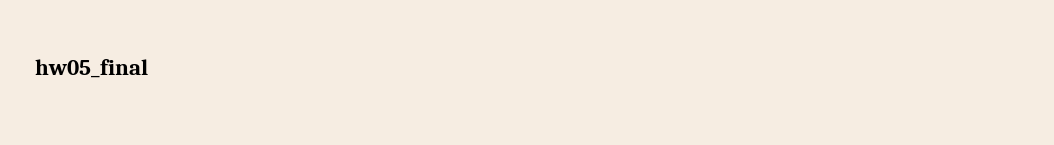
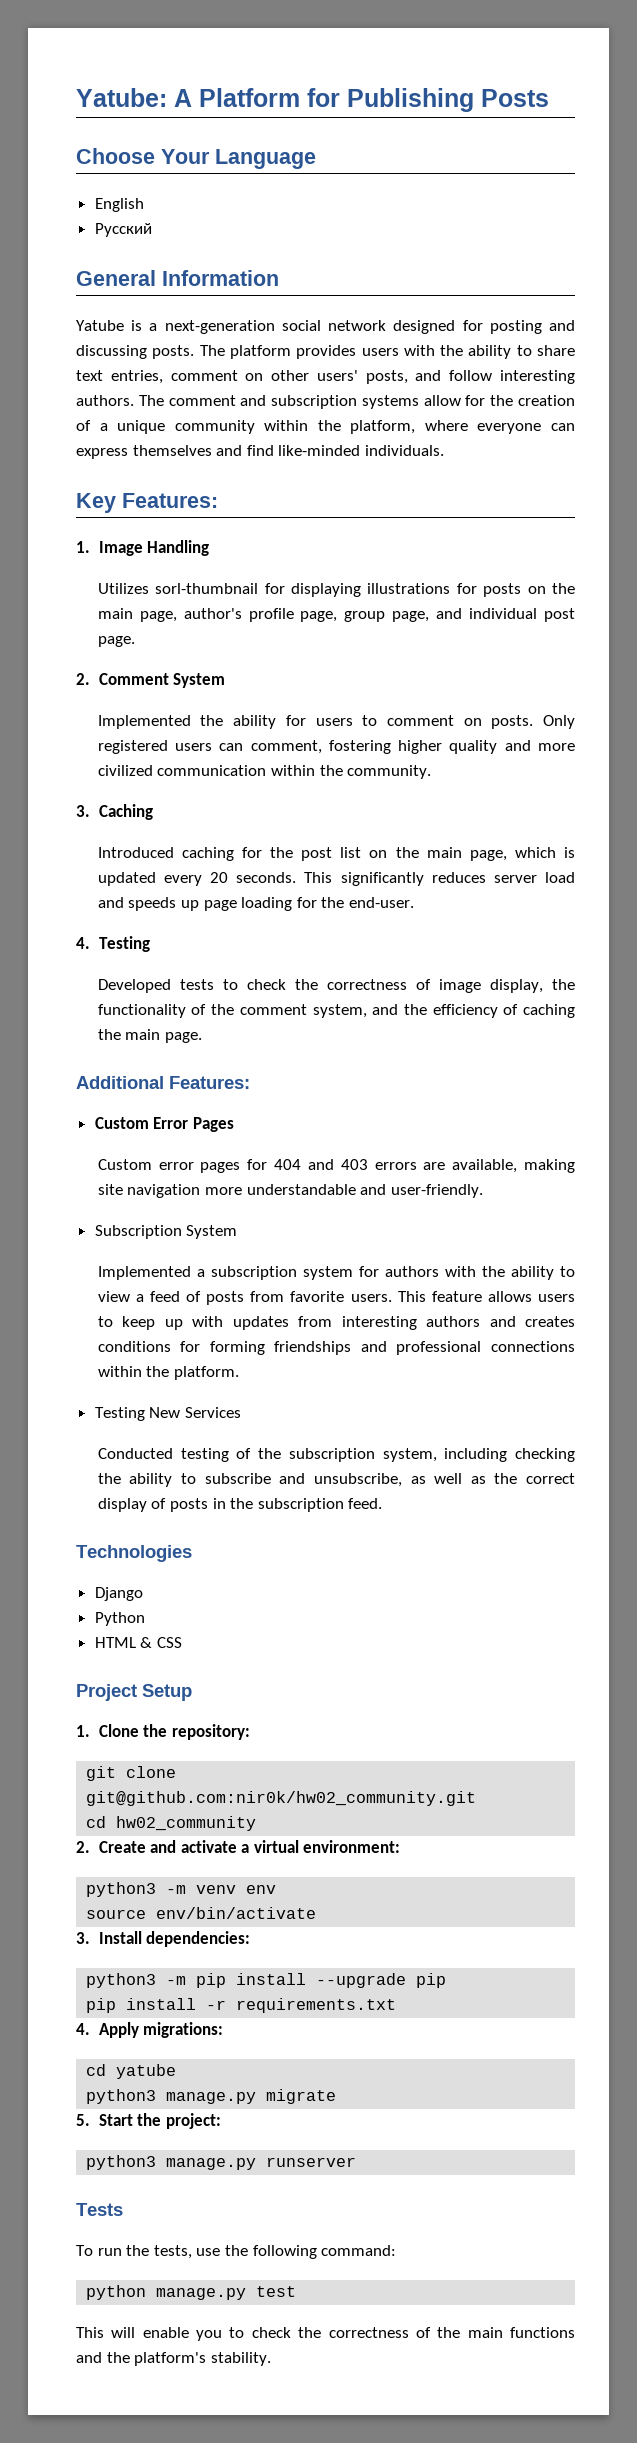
- hw05_final
+ Yatube: A Platform for Publishing Posts
+ Choose Your Language
+ English
+ Русский
+ General Information
+ Yatube is a next-generation social network designed for posting and discussing posts. The platform provides users with the ability to share text entries, comment on other users' posts, and follow interesting authors. The comment and subscription systems allow for the creation of a unique community within the platform, where everyone can express themselves and find like-minded individuals.
+ Key Features:
+ 1. Image Handling
+ Utilizes sorl-thumbnail for displaying illustrations for posts on the main page, author's profile page, group page, and individual post page.
+ 2. Comment System
+ Implemented the ability for users to comment on posts. Only registered users can comment, fostering higher quality and more civilized communication within the community.
+ 3. Caching
+ Introduced caching for the post list on the main page, which is updated every 20 seconds. This significantly reduces server load and speeds up page loading for the end-user.
+ 4. Testing
+ Developed tests to check the correctness of image display, the functionality of the comment system, and the efficiency of caching the main page.
+ Additional Features:
+ Custom Error Pages
+ Custom error pages for 404 and 403 errors are available, making site navigation more understandable and user-friendly.
+ Subscription System
+ Implemented a subscription system for authors with the ability to view a feed of posts from favorite users. This feature allows users to keep up with updates from interesting authors and creates conditions for forming friendships and professional connections within the platform.
+ Testing New Services
+ Conducted testing of the subscription system, including checking the ability to subscribe and unsubscribe, as well as the correct display of posts in the subscription feed.
+ Technologies
+ Django
+ Python
+ HTML & CSS
+ Project Setup
+ 1. Clone the repository:
+ git clone git@github.com:nir0k/hw02_community.git
+ cd hw02_community
+ 2. Create and activate a virtual environment:
+ python3 -m venv env
+ source env/bin/activate
+ 3. Install dependencies:
+ python3 -m pip install --upgrade pip
+ pip install -r requirements.txt
+ 4. Apply migrations:
+ cd yatube
+ python3 manage.py migrate
+ 5. Start the project:
+ python3 manage.py runserver
+ Tests
+ To run the tests, use the following command:
+ python manage.py test
+ This will enable you to check the correctness of the main functions and the platform's stability.

